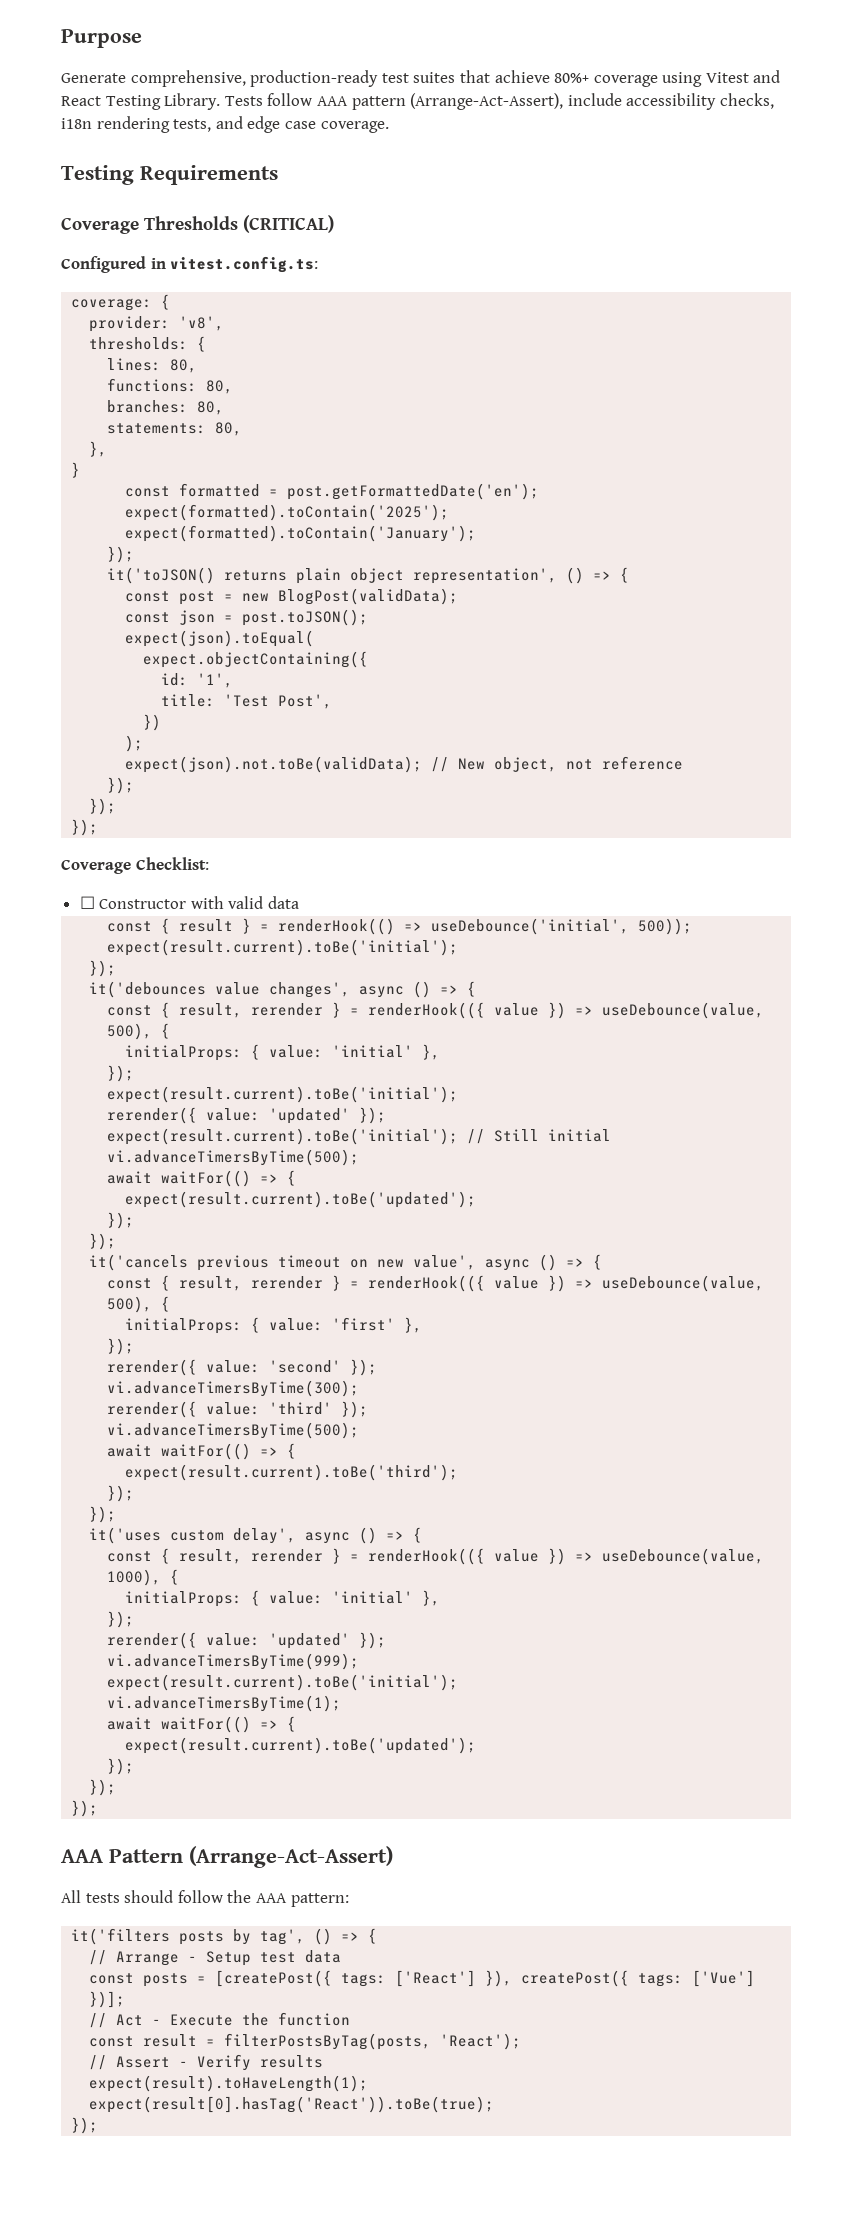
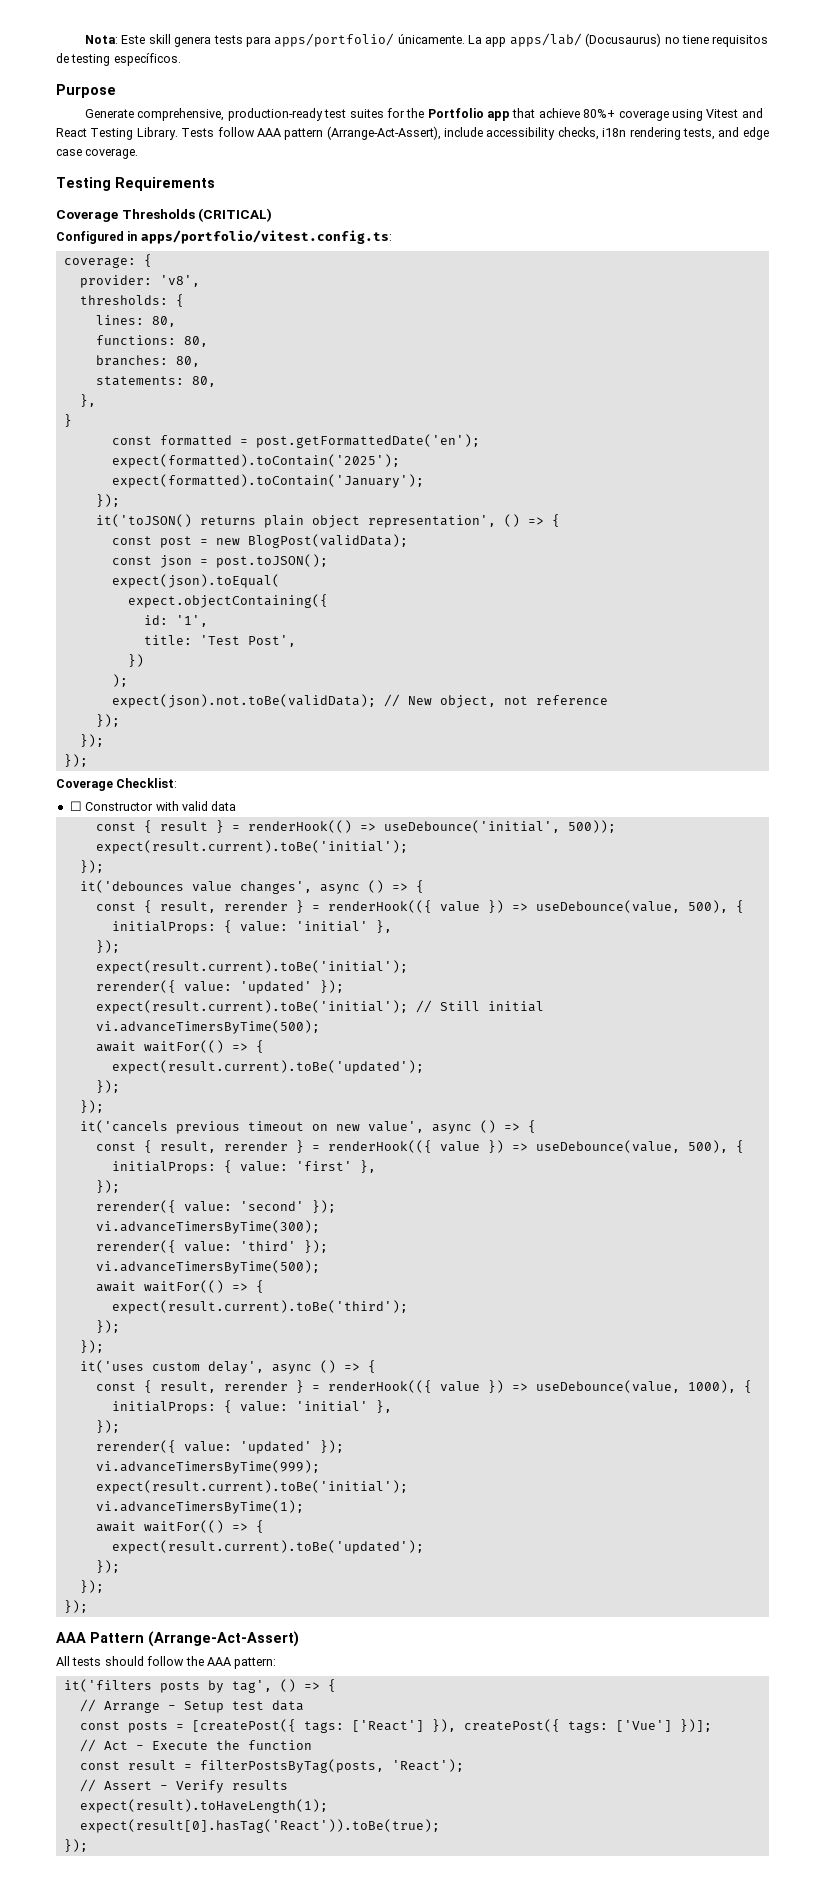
+ Nota: Este skill genera tests para apps/portfolio/ únicamente. La app apps/lab/ (Docusaurus) no tiene requisitos de testing específicos.
- Generate comprehensive, production-ready test suites that achieve 80%+ coverage using Vitest and React Testing Library.
+ Generate comprehensive, production-ready test suites for the Portfolio app that achieve 80%+ coverage using Vitest and React Testing Library.
- Configured in vitest.config.ts:
+ Configured in apps/portfolio/vitest.config.ts:

